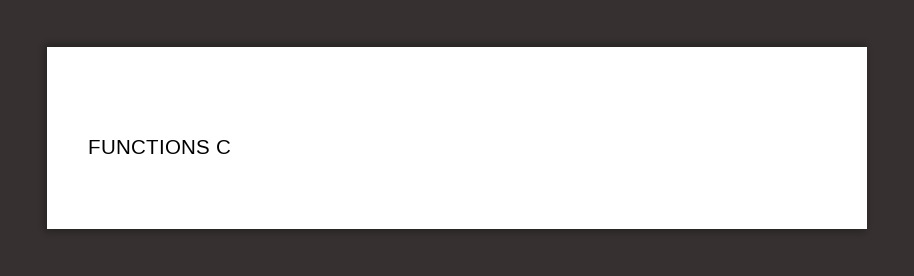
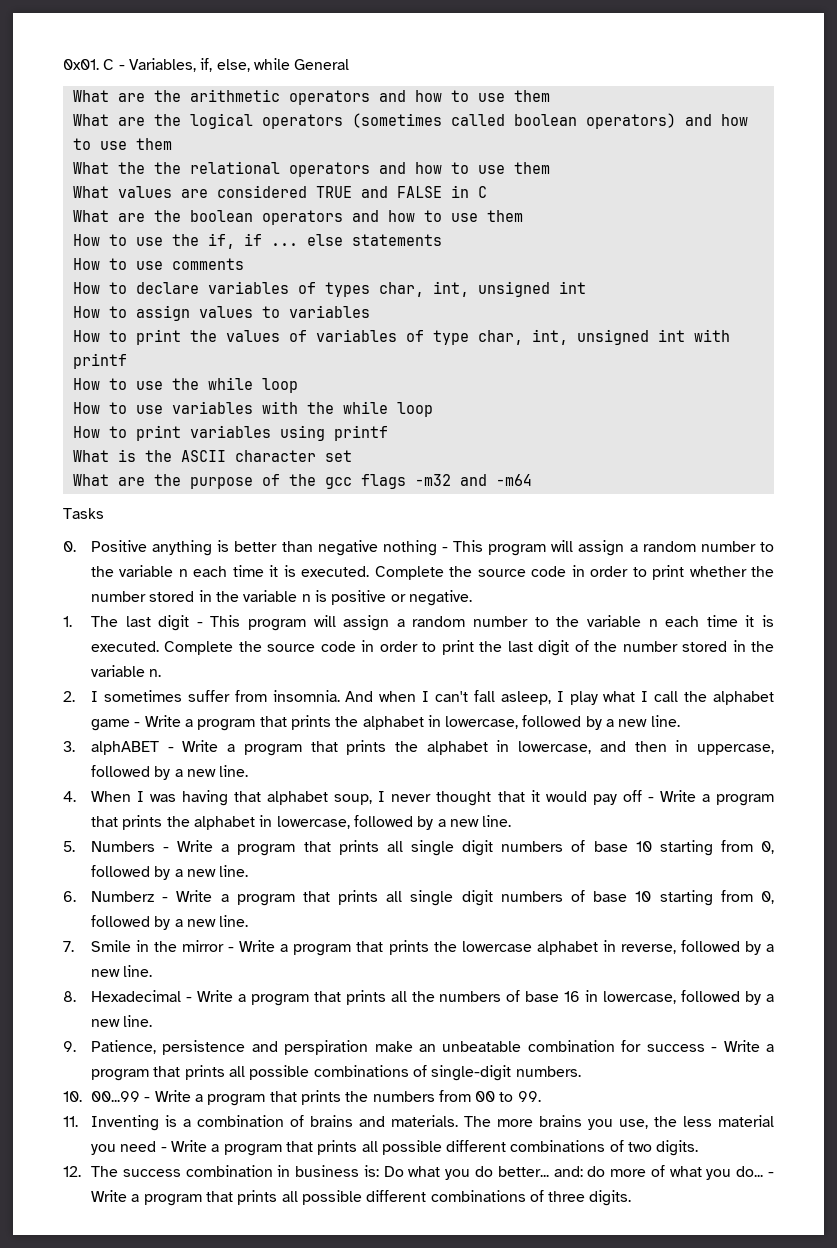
- FUNCTIONS C
+ 0x01. C - Variables, if, else, while General
+ What are the arithmetic operators and how to use them
+ What are the logical operators (sometimes called boolean operators) and how to use them
+ What the the relational operators and how to use them
+ What values are considered TRUE and FALSE in C
+ What are the boolean operators and how to use them
+ How to use the if, if ... else statements
+ How to use comments
+ How to declare variables of types char, int, unsigned int
+ How to assign values to variables
+ How to print the values of variables of type char, int, unsigned int with printf
+ How to use the while loop
+ How to use variables with the while loop
+ How to print variables using printf
+ What is the ASCII character set
+ What are the purpose of the gcc flags -m32 and -m64
+ Tasks
+ 0. Positive anything is better than negative nothing - This program will assign a random number to the variable n each time it is executed. Complete the source code in order to print whether the number stored in the variable n is positive or negative.
+ 1. The last digit - This program will assign a random number to the variable n each time it is executed. Complete the source code in order to print the last digit of the number stored in the variable n.
+ 2. I sometimes suffer from insomnia. And when I can't fall asleep, I play what I call the alphabet game - Write a program that prints the alphabet in lowercase, followed by a new line.
+ 3. alphABET - Write a program that prints the alphabet in lowercase, and then in uppercase, followed by a new line.
+ 4. When I was having that alphabet soup, I never thought that it would pay off - Write a program that prints the alphabet in lowercase, followed by a new line.
+ 5. Numbers - Write a program that prints all single digit numbers of base 10 starting from 0, followed by a new line.
+ 6. Numberz - Write a program that prints all single digit numbers of base 10 starting from 0, followed by a new line.
+ 7. Smile in the mirror - Write a program that prints the lowercase alphabet in reverse, followed by a new line.
+ 8. Hexadecimal - Write a program that prints all the numbers of base 16 in lowercase, followed by a new line.
+ 9. Patience, persistence and perspiration make an unbeatable combination for success - Write a program that prints all possible combinations of single-digit numbers.
+ 10. 00...99 - Write a program that prints the numbers from 00 to 99.
+ 11. Inventing is a combination of brains and materials. The more brains you use, the less material you need - Write a program that prints all possible different combinations of two digits.
+ 12. The success combination in business is: Do what you do better... and: do more of what you do... - Write a program that prints all possible different combinations of three digits.

